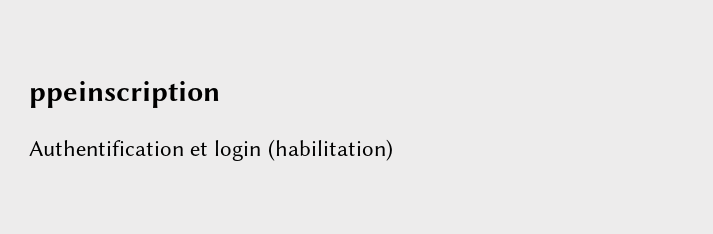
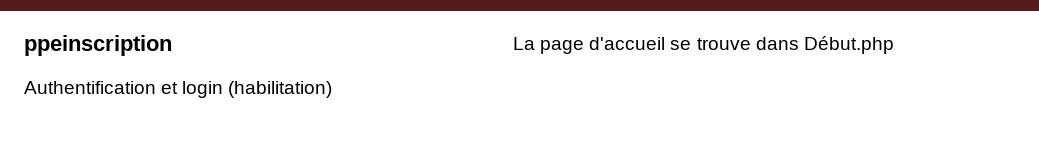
+ La page d'accueil se trouve dans Début.php

